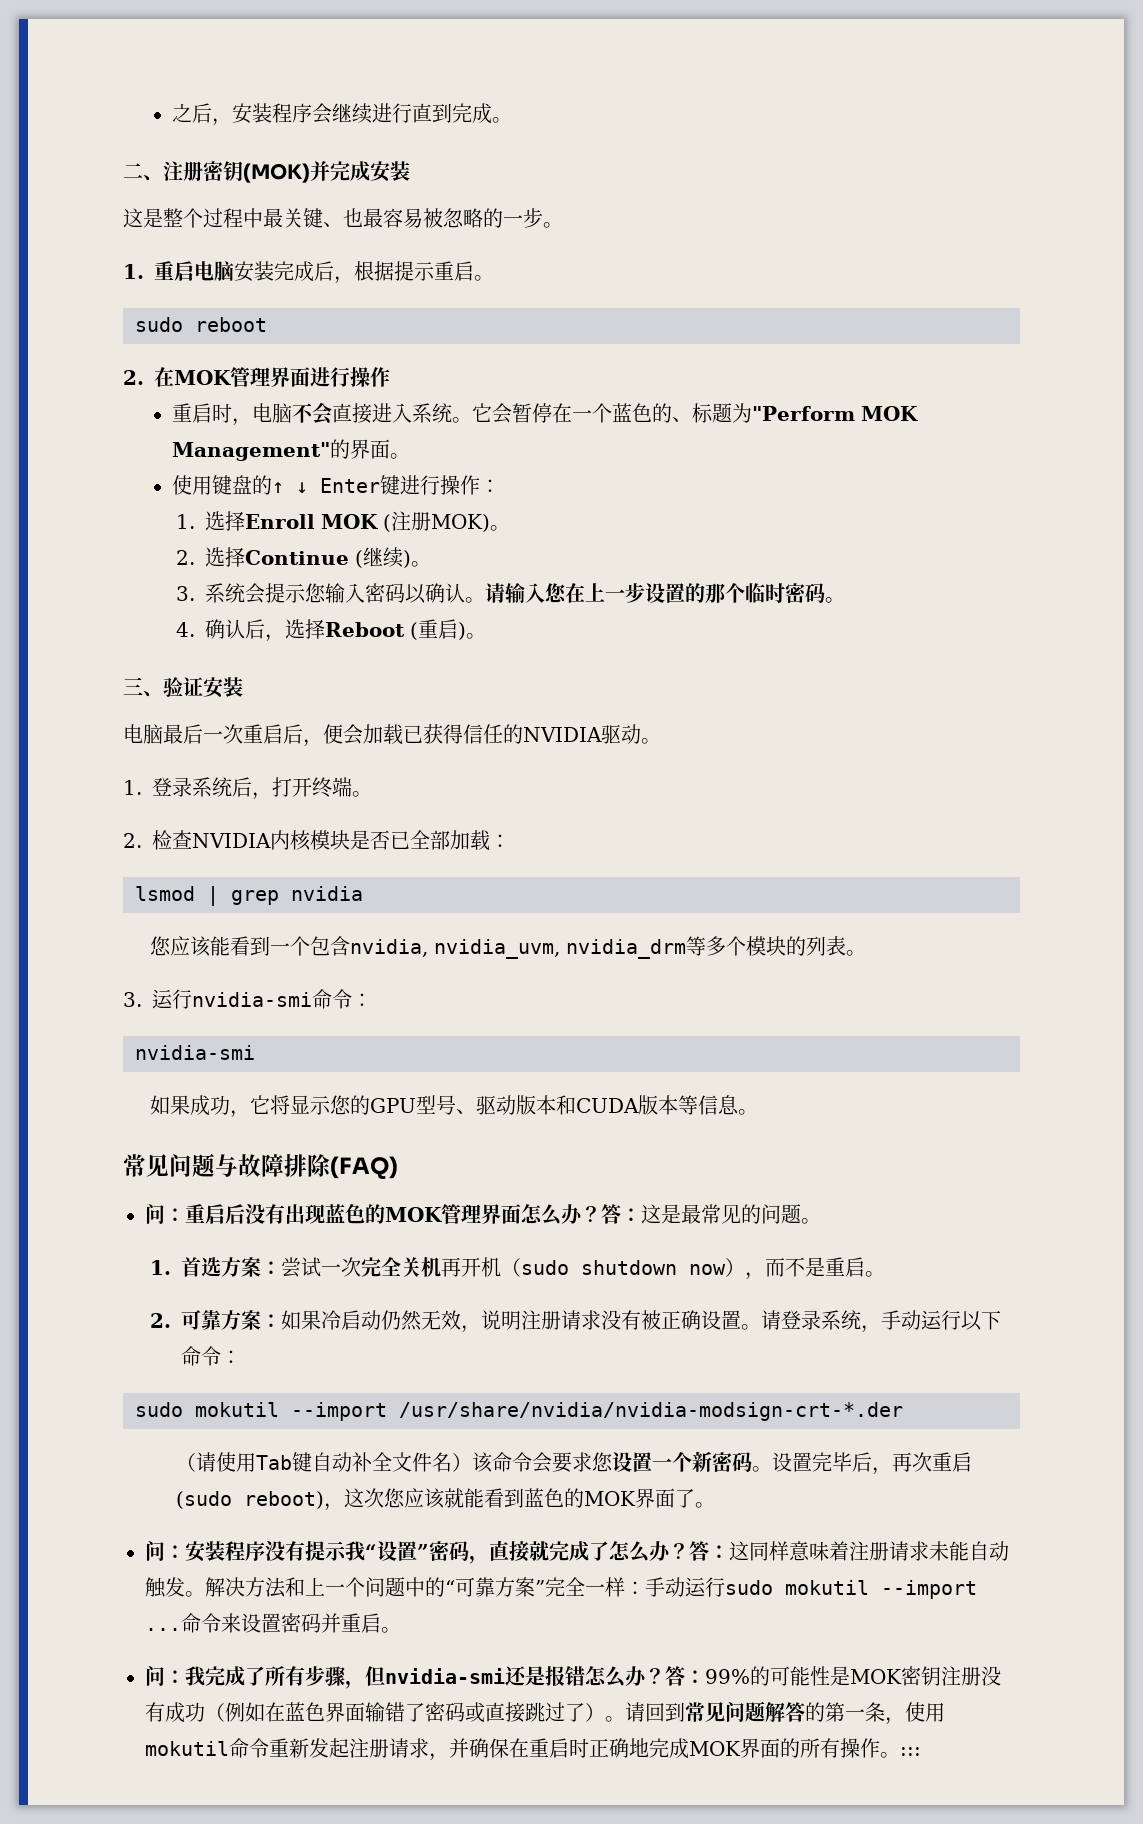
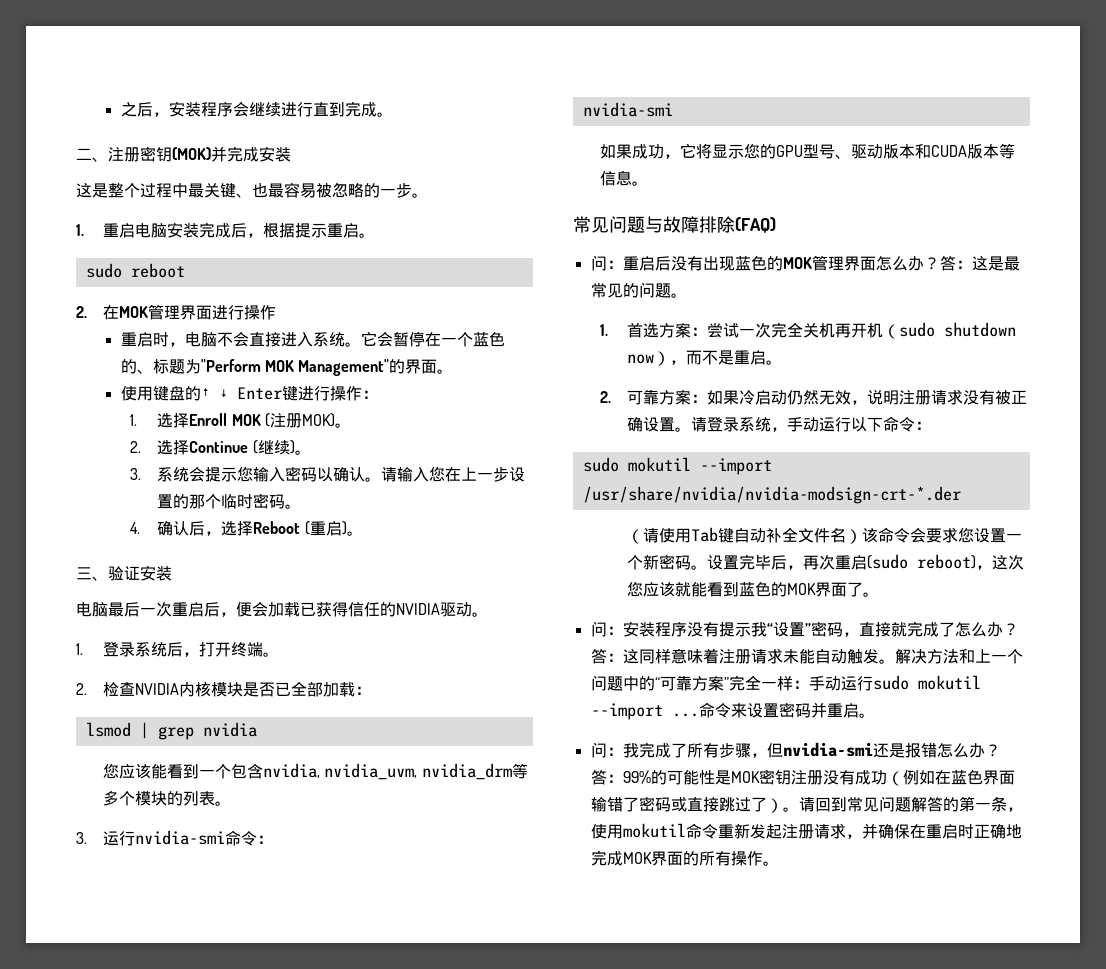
- 请回到常见问题解答的第一条，使用mokutil命令重新发起注册请求，并确保在重启时正确地完成MOK界面的所有操作。:::
+ 请回到常见问题解答的第一条，使用mokutil命令重新发起注册请求，并确保在重启时正确地完成MOK界面的所有操作。

